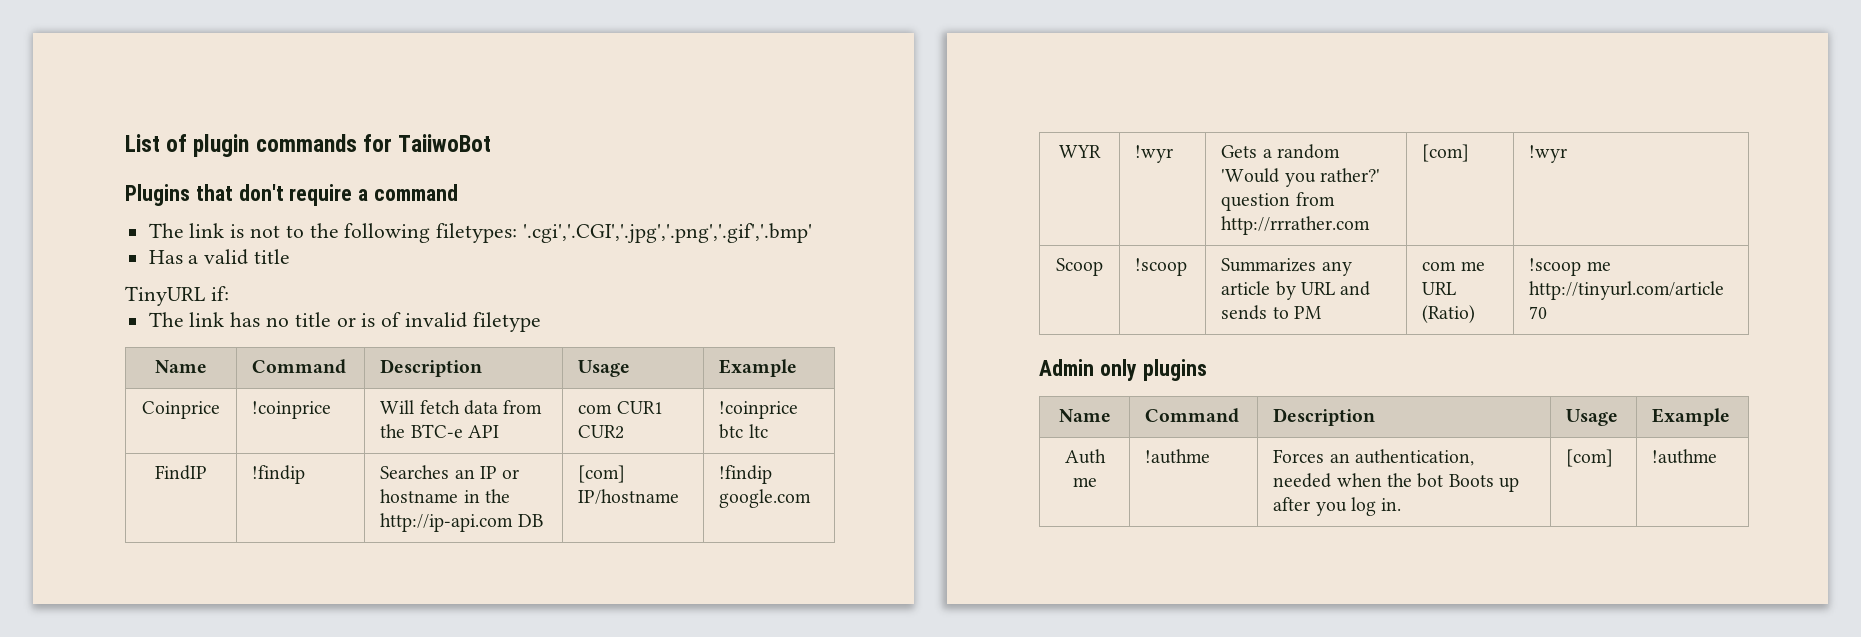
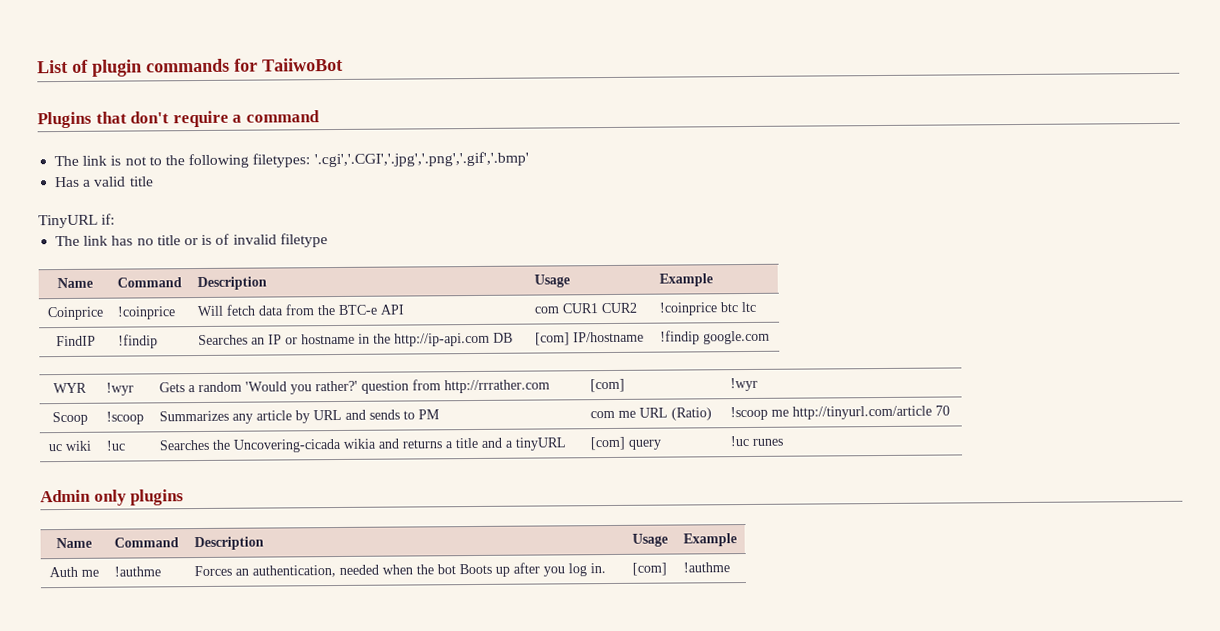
+ uc wiki | !uc | Searches the Uncovering-cicada wikia and returns a title and a tinyURL | [com] query | !uc runes

